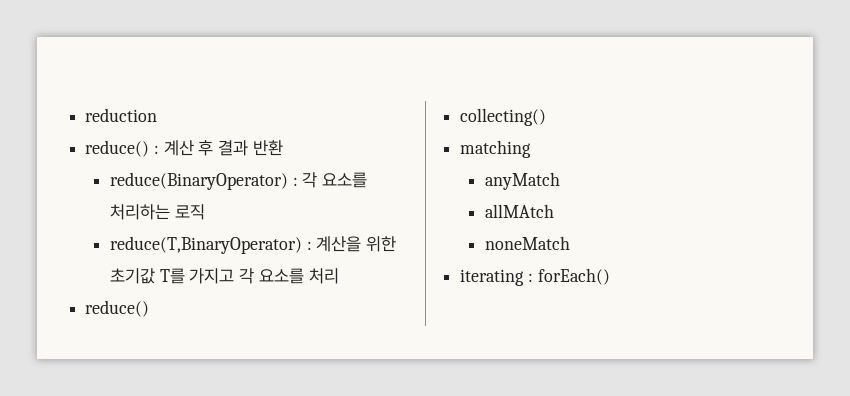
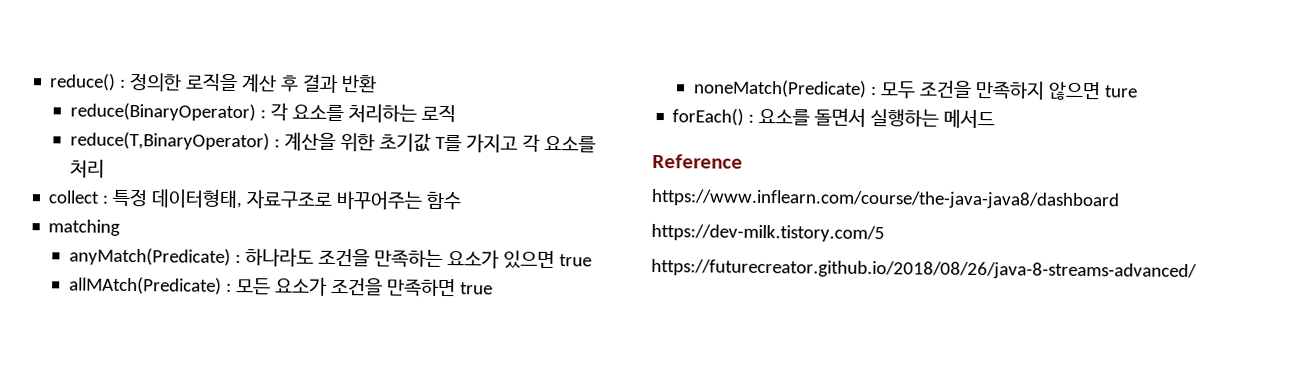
- reduction
- reduce() : 계산 후 결과 반환
+ reduce() : 정의한 로직을 계산 후 결과 반환
  reduce(T,BinaryOperator) : 계산을 위한 초기값 T를 가지고 각 요소를 처리
- reduce()
- collecting()
+ collect : 특정 데이터형태, 자료구조로 바꾸어주는 함수
  matching
- anyMatch
- allMAtch
- noneMatch
- iterating : forEach()
+ anyMatch(Predicate) : 하나라도 조건을 만족하는 요소가 있으면 true
+ allMAtch(Predicate) : 모든 요소가 조건을 만족하면 true
+ noneMatch(Predicate) : 모두 조건을 만족하지 않으면 ture
+ forEach() : 요소를 돌면서 실행하는 메서드
+ Reference
+ https://www.inflearn.com/course/the-java-java8/dashboard
+ https://dev-milk.tistory.com/5
+ https://futurecreator.github.io/2018/08/26/java-8-streams-advanced/

